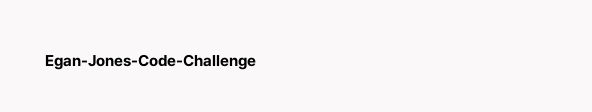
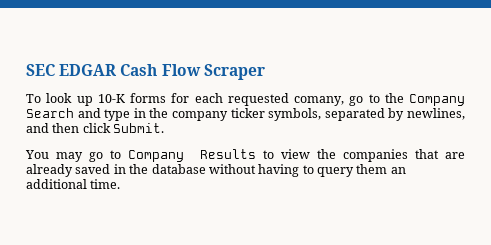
- Egan-Jones-Code-Challenge
+ SEC EDGAR Cash Flow Scraper
+ To look up 10-K forms for each requested comany, go to the Company Search and type in the company ticker symbols, separated by newlines, and then click Submit.
+ You may go to Company Results to view the companies that are already saved in the database without having to query them an additional time.

